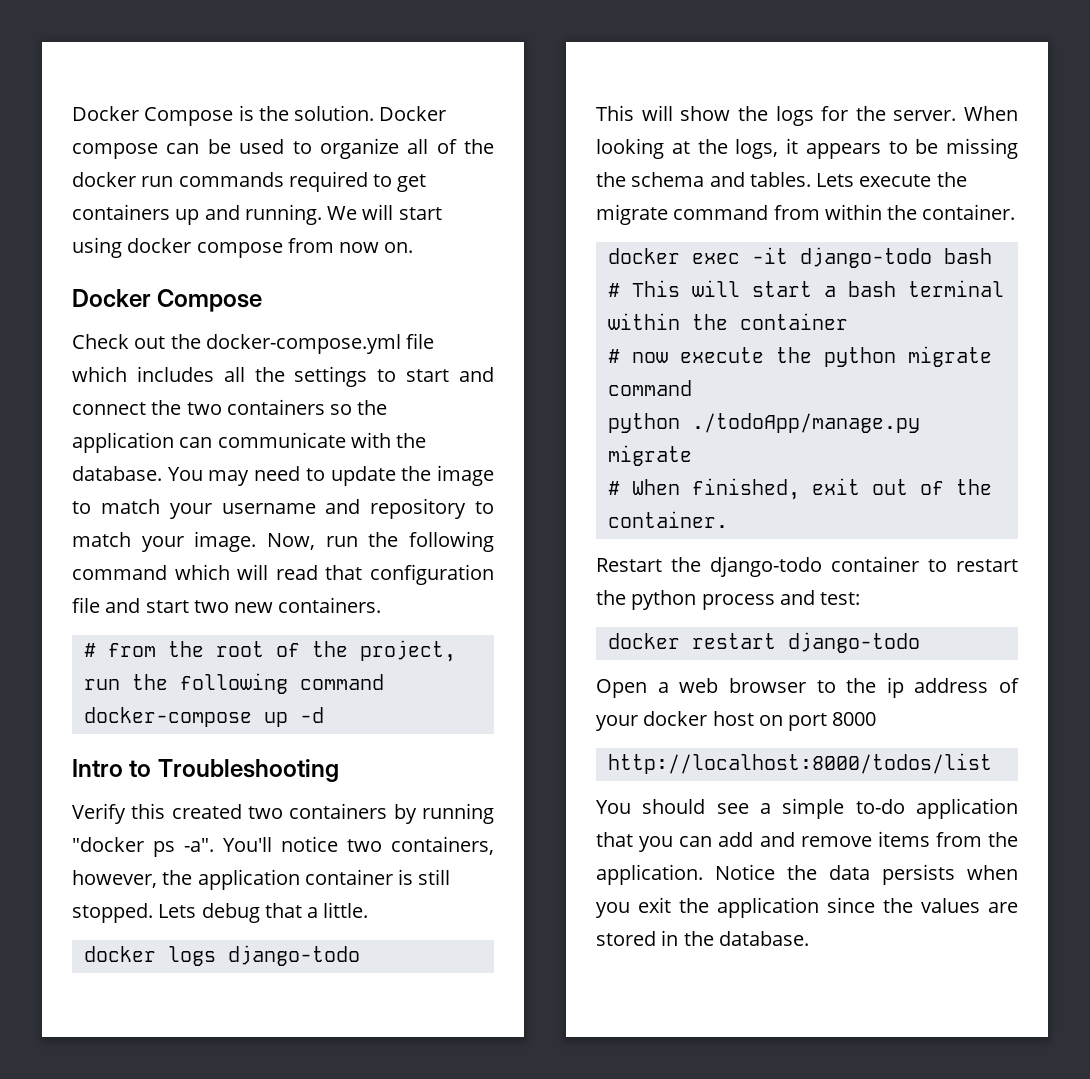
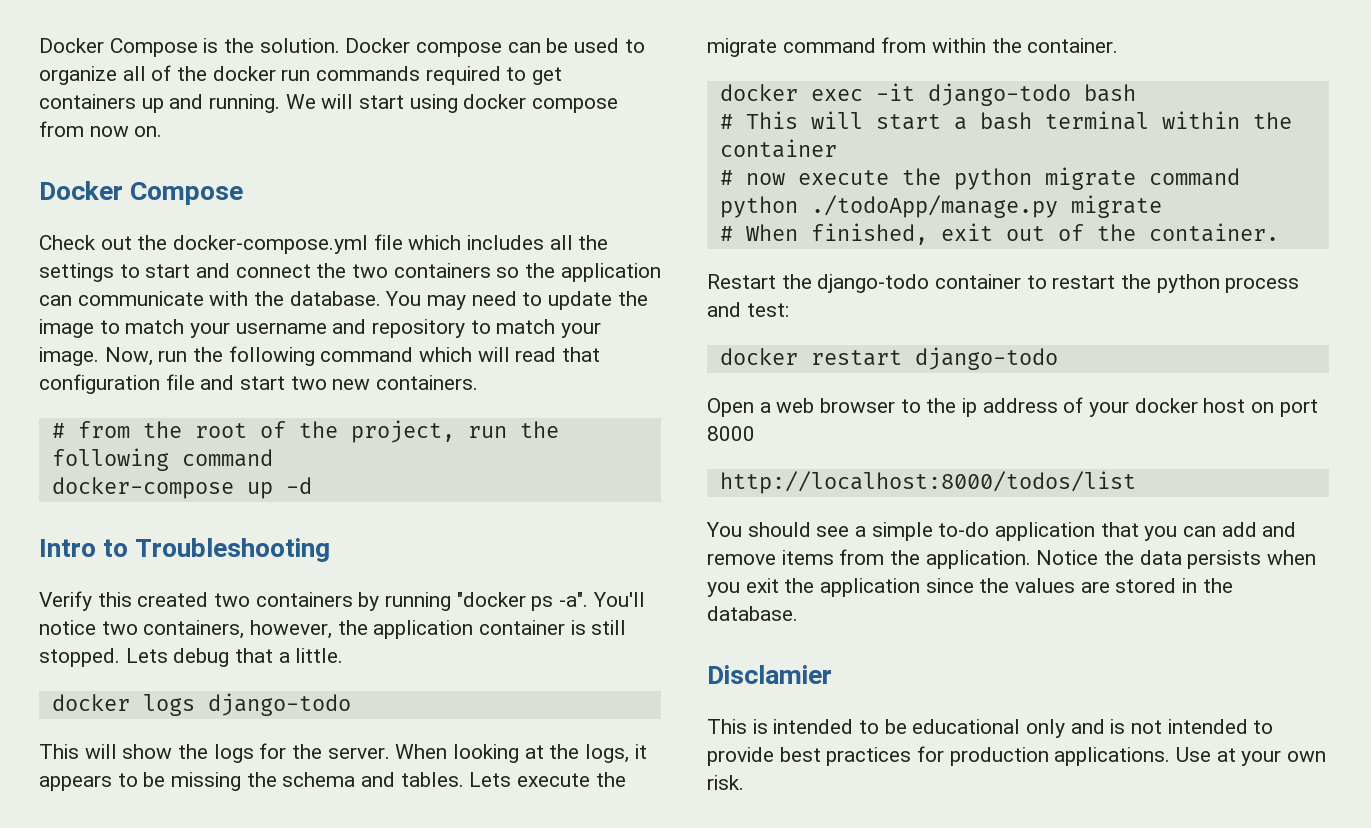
+ Disclamier
+ This is intended to be educational only and is not intended to provide best practices for production applications. Use at your own risk.

